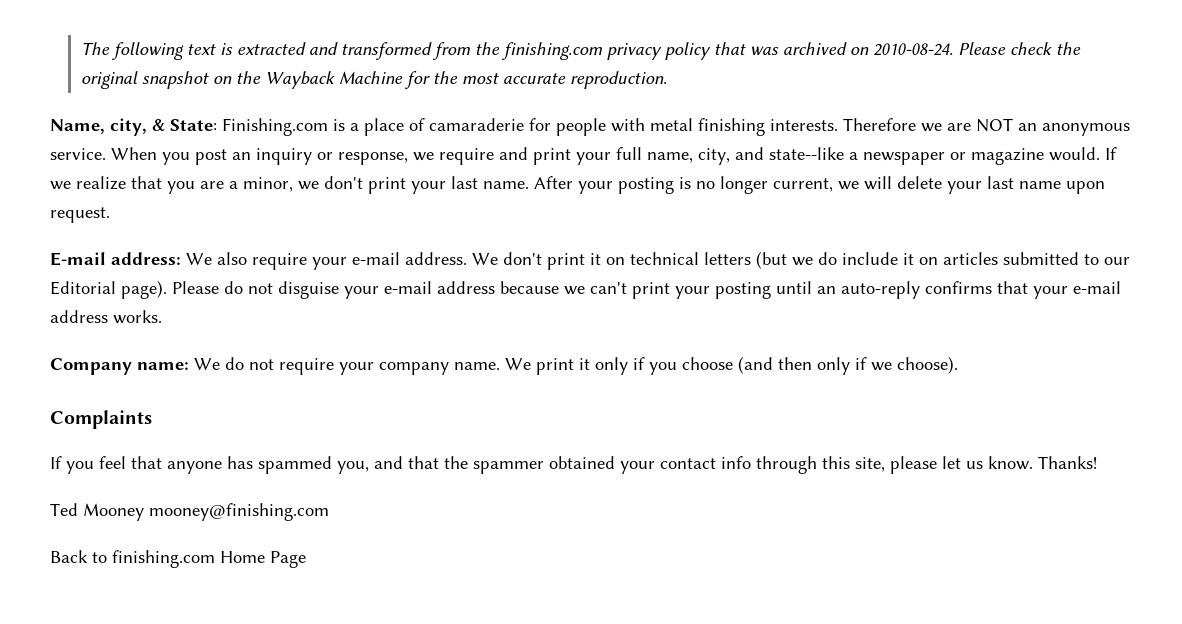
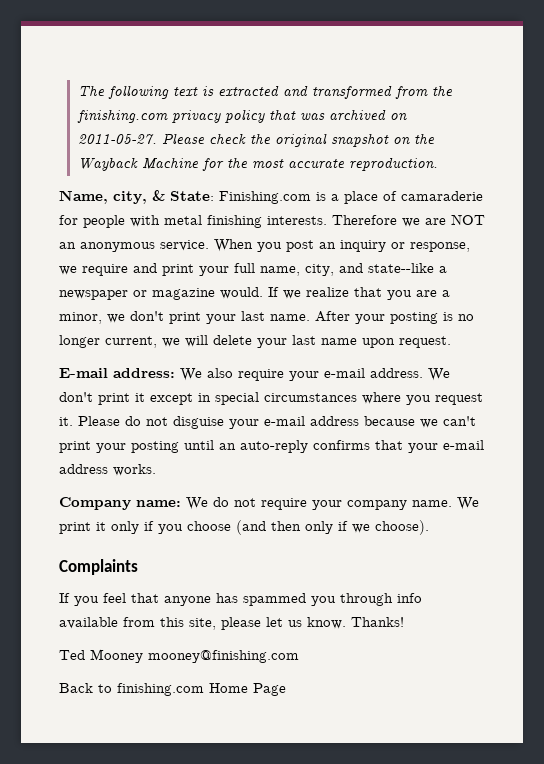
- The following text is extracted and transformed from the finishing.com privacy policy that was archived on 2010-08-24.
+ The following text is extracted and transformed from the finishing.com privacy policy that was archived on 2011-05-27.
- We don't print it on technical letters (but we do include it on articles submitted to our Editorial page).
+ We don't print it except in special circumstances where you request it.
- If you feel that anyone has spammed you, and that the spammer obtained your contact info through this site, please let us know.
+ If you feel that anyone has spammed you through info available from this site, please let us know.

